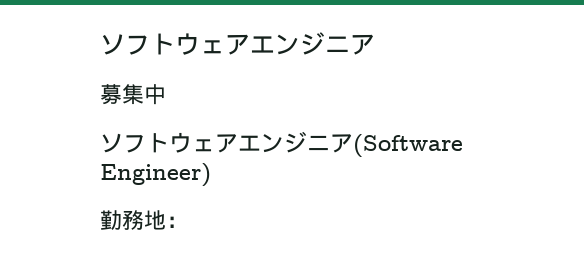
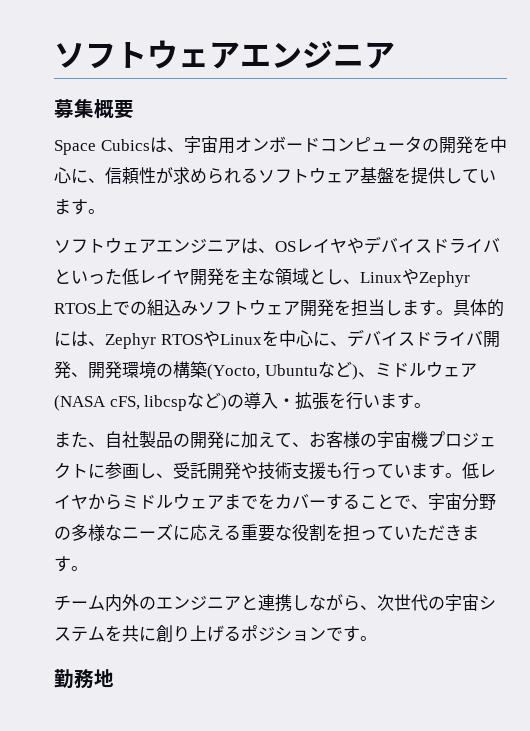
- 募集中
- ソフトウェアエンジニア(Software Engineer)
+ 募集概要
+ Space Cubicsは、宇宙用オンボードコンピュータの開発を中心に、信頼性が求められるソフトウェア基盤を提供しています。
+ ソフトウェアエンジニアは、OSレイヤやデバイスドライバといった低レイヤ開発を主な領域とし、LinuxやZephyr RTOS上での組込みソフトウェア開発を担当します。具体的には、Zephyr RTOSやLinuxを中心に、デバイスドライバ開発、開発環境の構築(Yocto, Ubuntuなど)、ミドルウェア(NASA cFS, libcspなど)の導入・拡張を行います。
+ また、自社製品の開発に加えて、お客様の宇宙機プロジェクトに参画し、受託開発や技術支援も行っています。低レイヤからミドルウェアまでをカバーすることで、宇宙分野の多様なニーズに応える重要な役割を担っていただきます。
+ チーム内外のエンジニアと連携しながら、次世代の宇宙システムを共に創り上げるポジションです。
- 勤務地：
+ 勤務地

